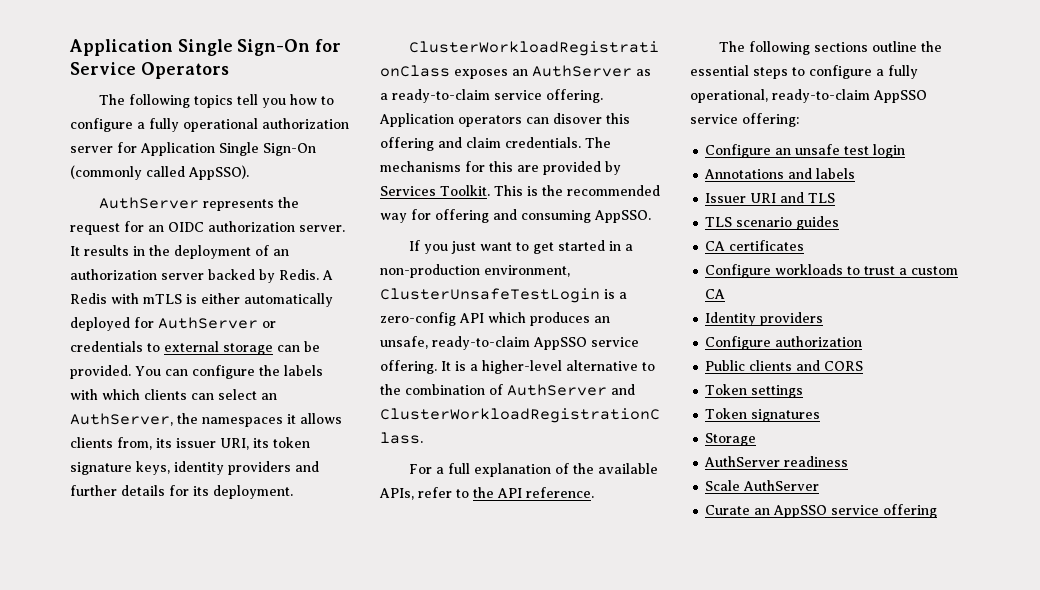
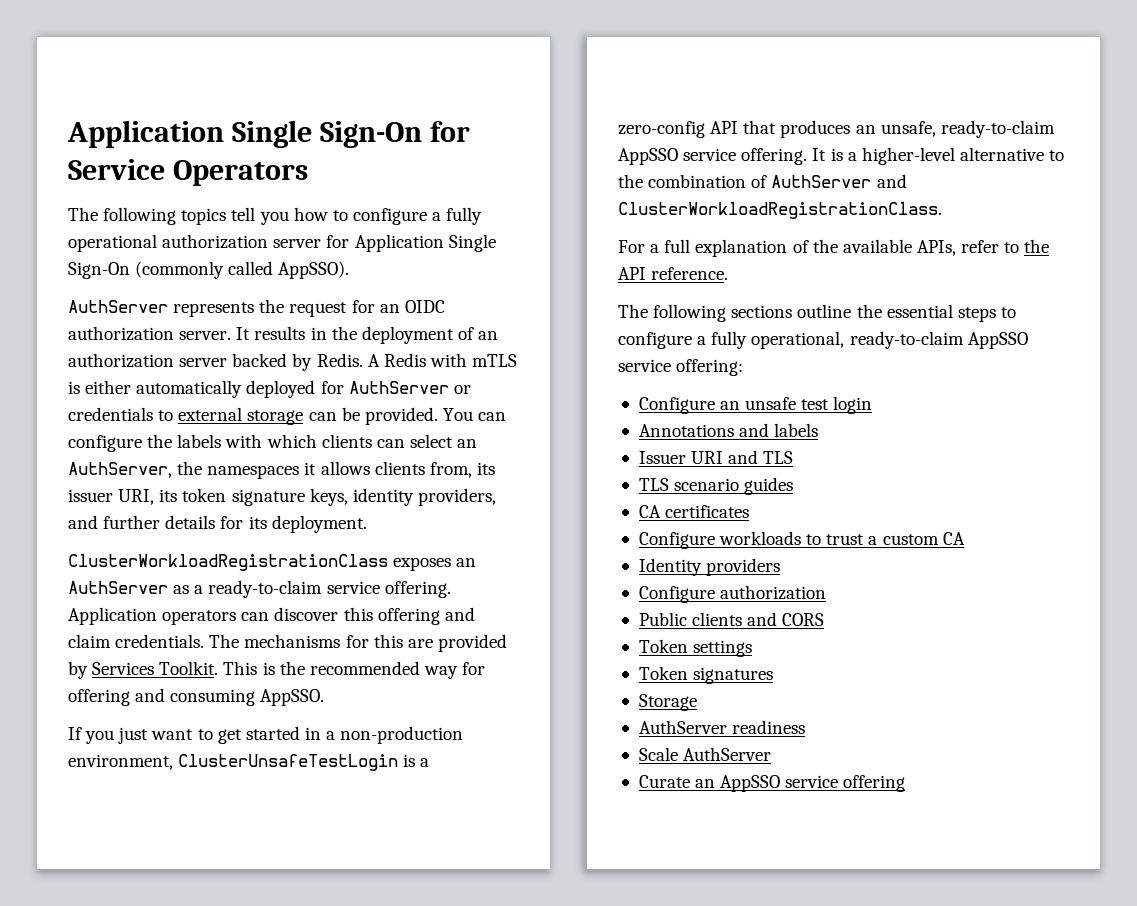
- You can configure the labels with which clients can select an AuthServer, the namespaces it allows clients from, its issuer URI, its token signature keys, identity providers and further details for its deployment.
+ You can configure the labels with which clients can select an AuthServer, the namespaces it allows clients from, its issuer URI, its token signature keys, identity providers, and further details for its deployment.
- Application operators can disover this offering and claim credentials.
+ Application operators can discover this offering and claim credentials.
- If you just want to get started in a non-production environment, ClusterUnsafeTestLogin is a zero-config API which produces an unsafe, ready-to-claim AppSSO service offering.
+ If you just want to get started in a non-production environment, ClusterUnsafeTestLogin is a zero-config API that produces an unsafe, ready-to-claim AppSSO service offering.

